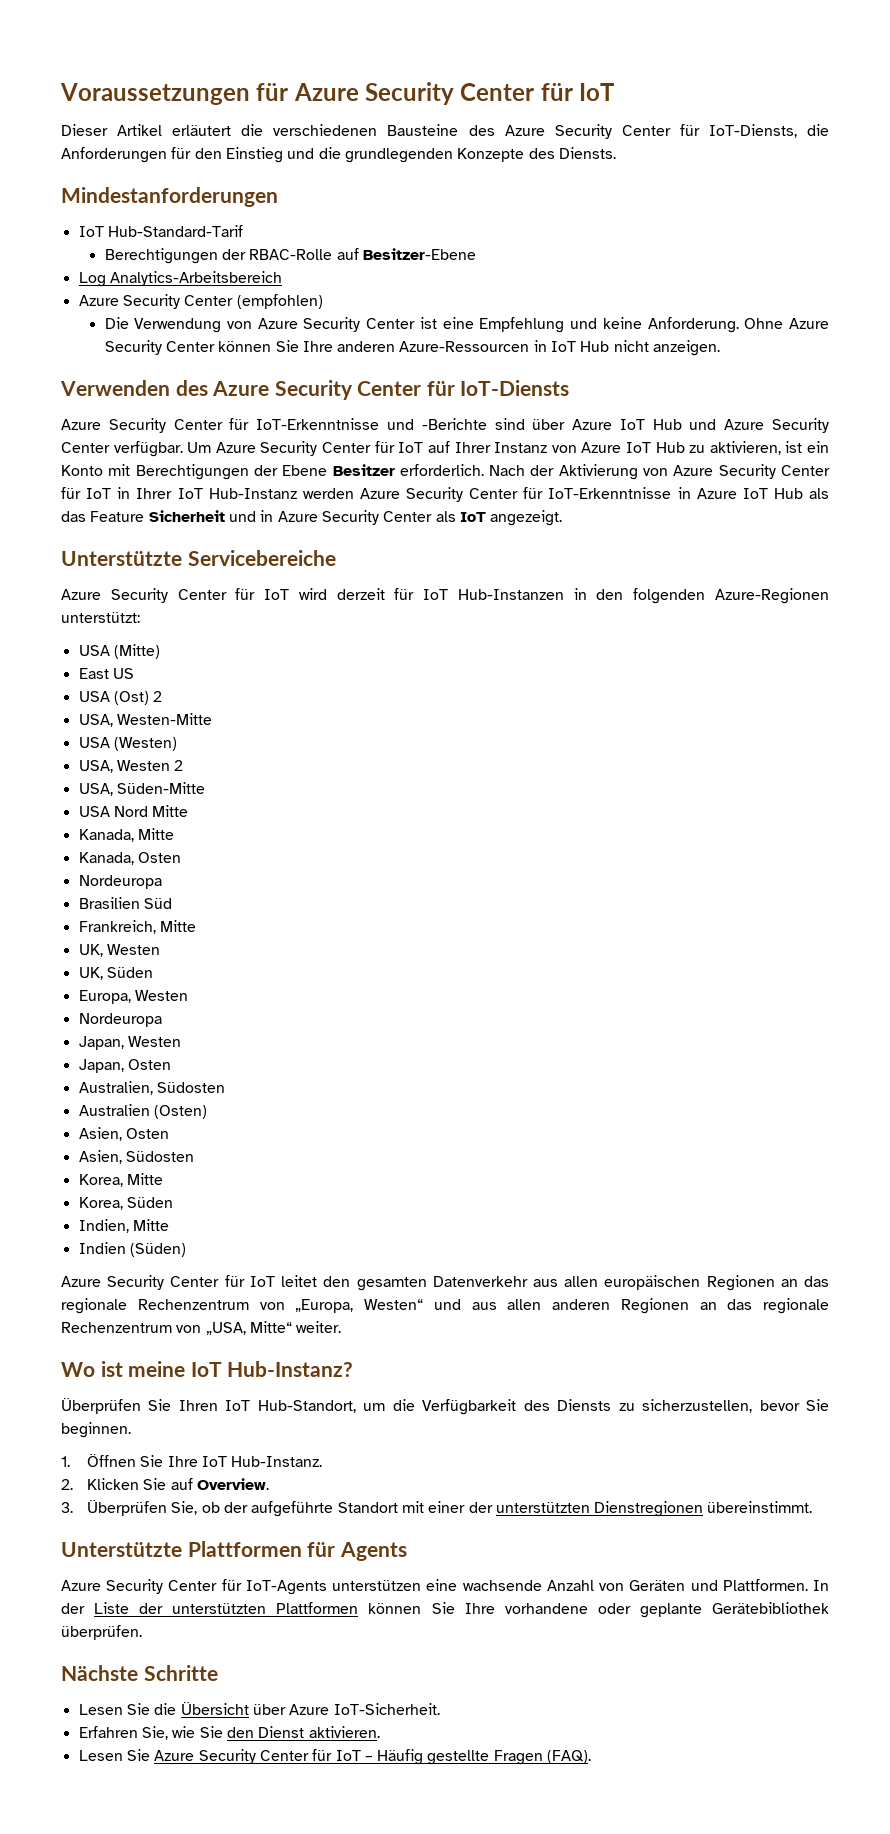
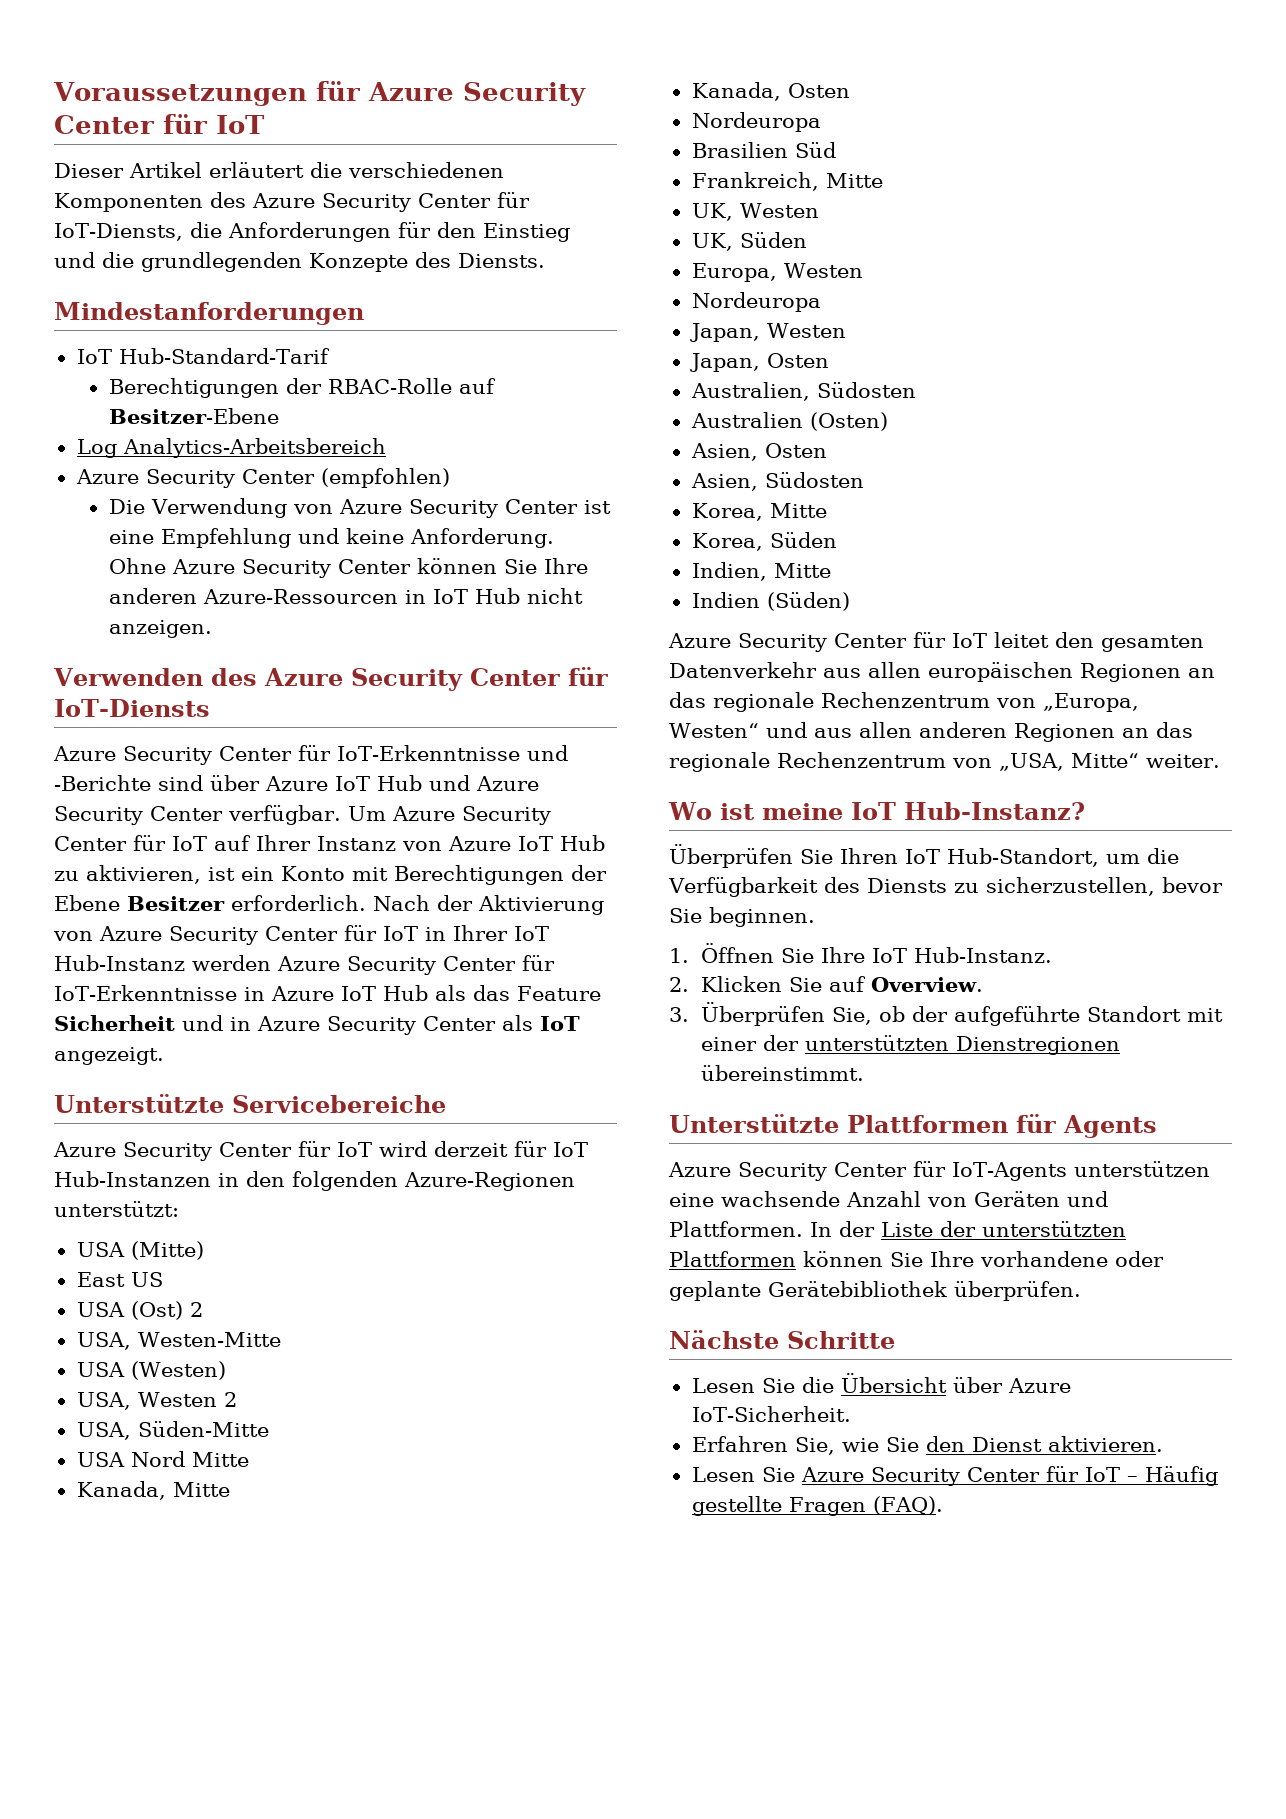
- Dieser Artikel erläutert die verschiedenen Bausteine des Azure Security Center für IoT-Diensts, die Anforderungen für den Einstieg und die grundlegenden Konzepte des Diensts.
+ Dieser Artikel erläutert die verschiedenen Komponenten des Azure Security Center für IoT-Diensts, die Anforderungen für den Einstieg und die grundlegenden Konzepte des Diensts.

